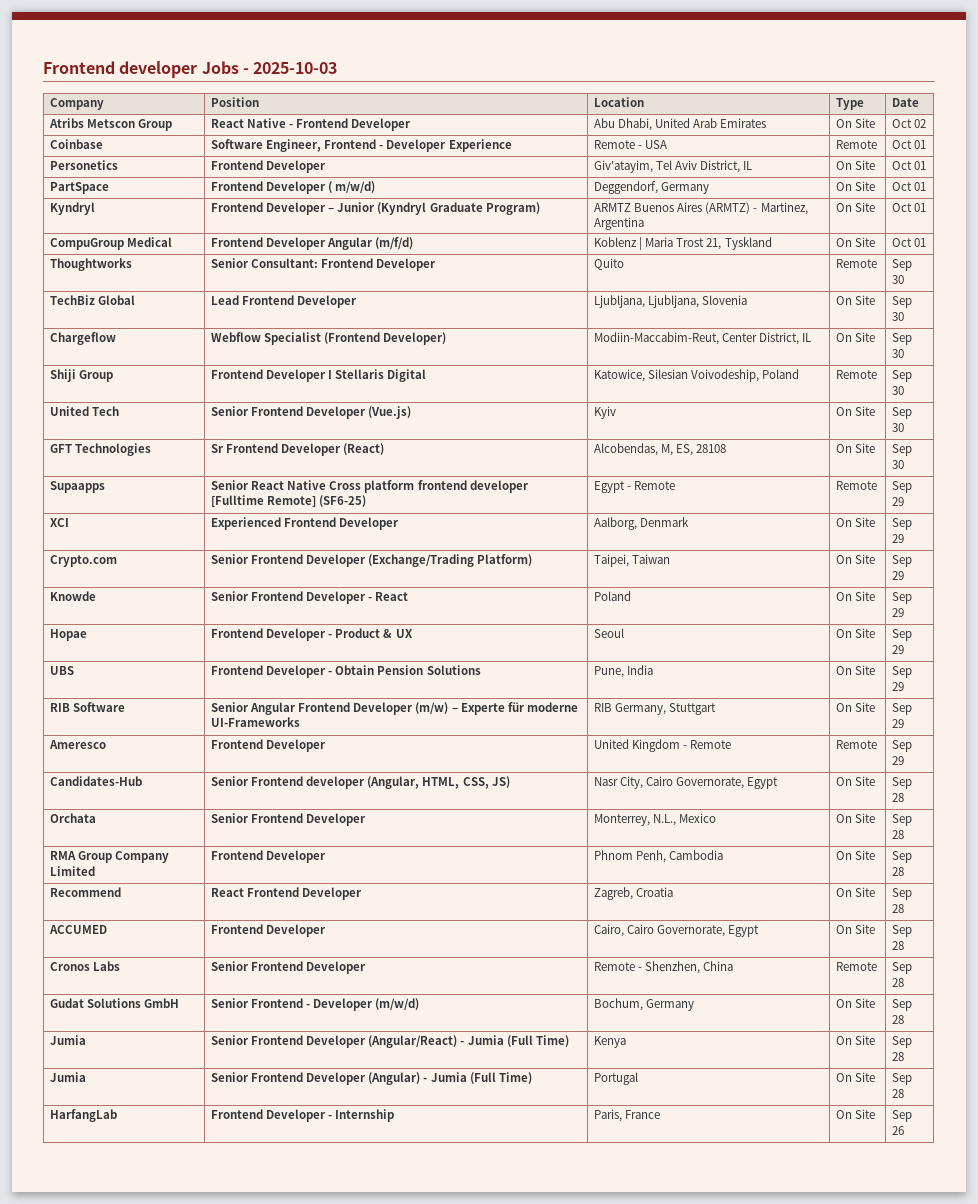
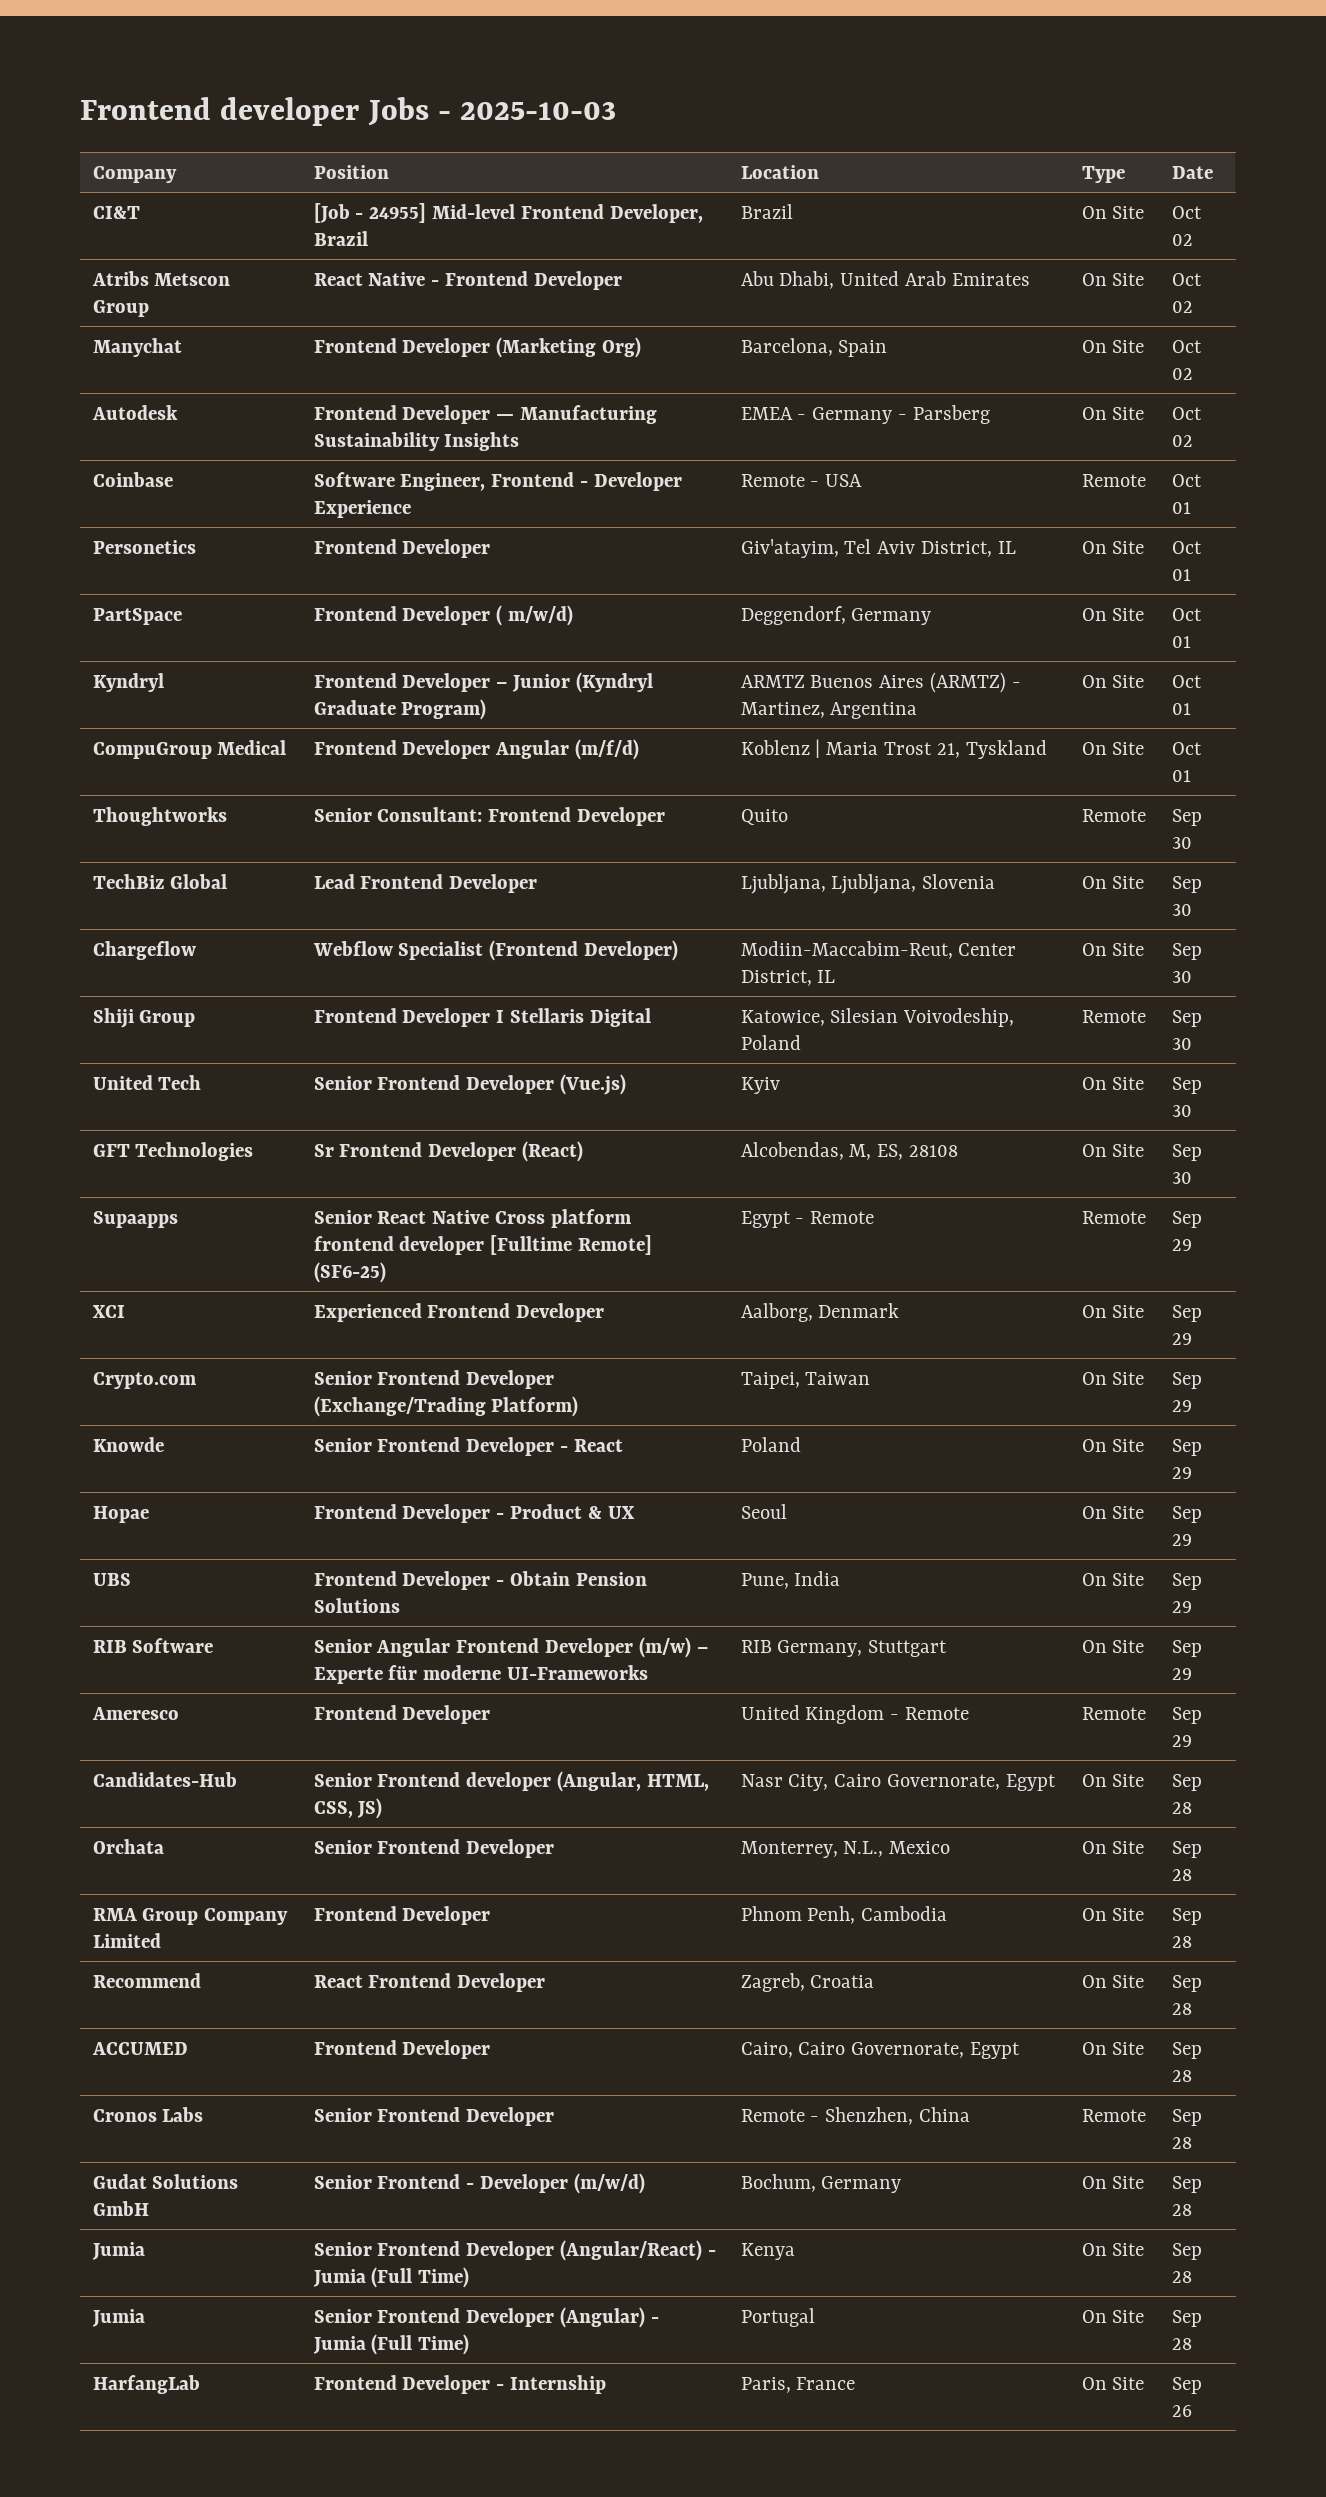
+ CI&T | [Job - 24955] Mid-level Frontend Developer, Brazil | Brazil | On Site | Oct 02
+ Manychat | Frontend Developer (Marketing Org) | Barcelona, Spain | On Site | Oct 02
+ Autodesk | Frontend Developer — Manufacturing Sustainability Insights | EMEA - Germany - Parsberg | On Site | Oct 02

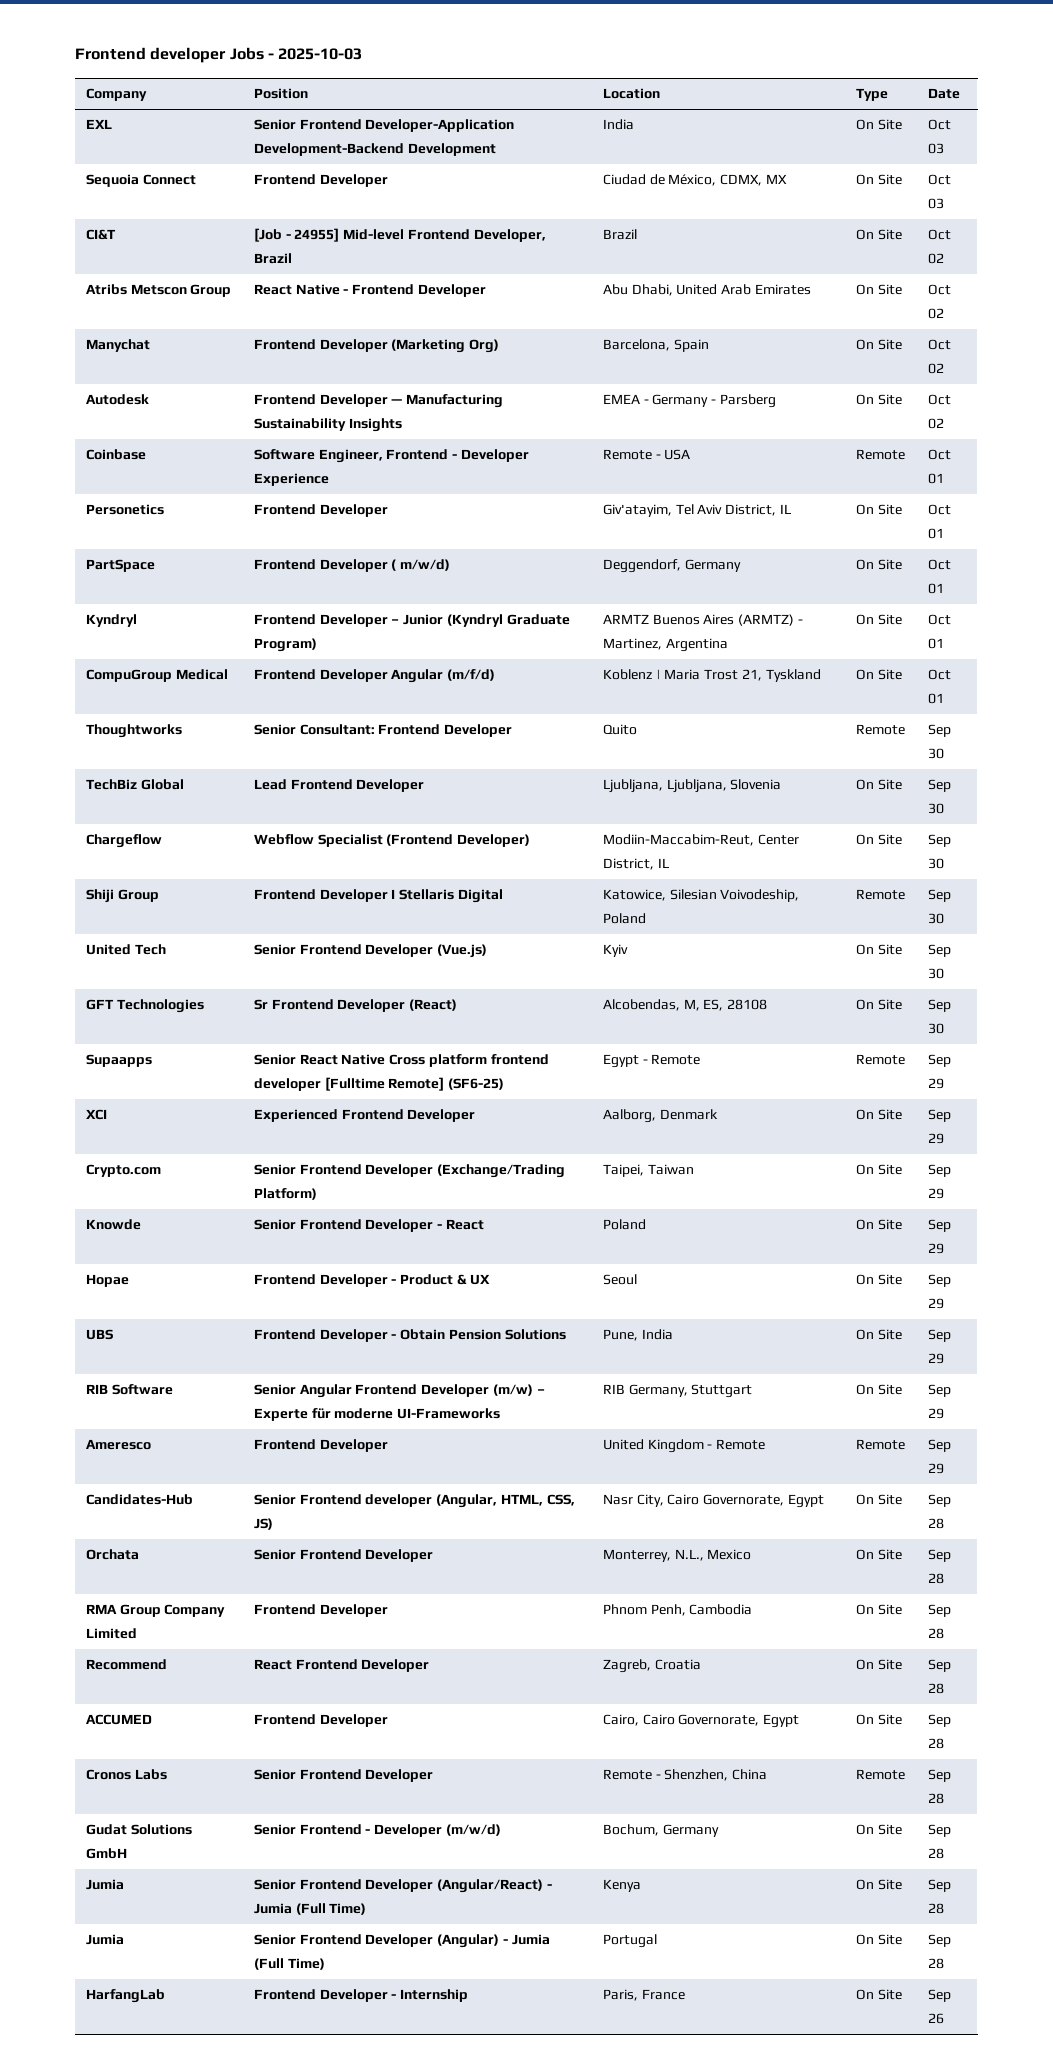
+ EXL | Senior Frontend Developer-Application Development-Backend Development | India | On Site | Oct 03
+ Sequoia Connect | Frontend Developer | Ciudad de México, CDMX, MX | On Site | Oct 03

